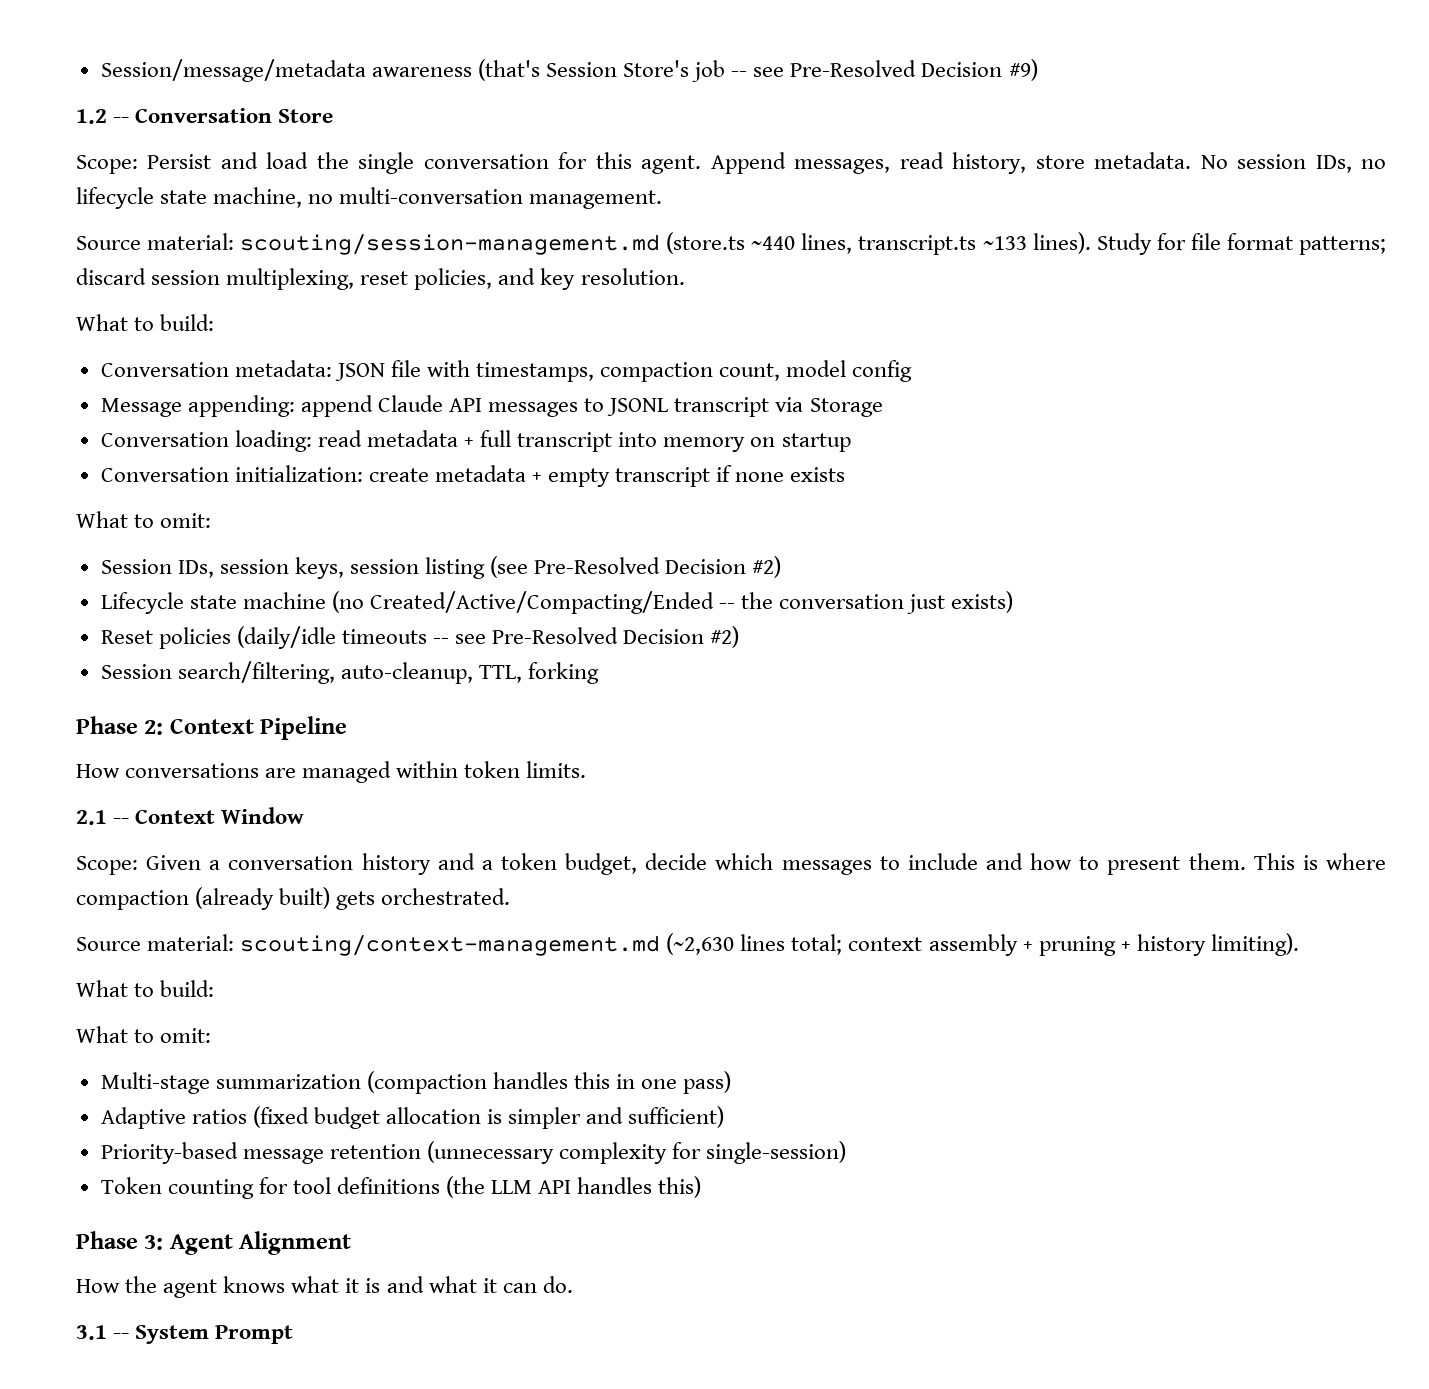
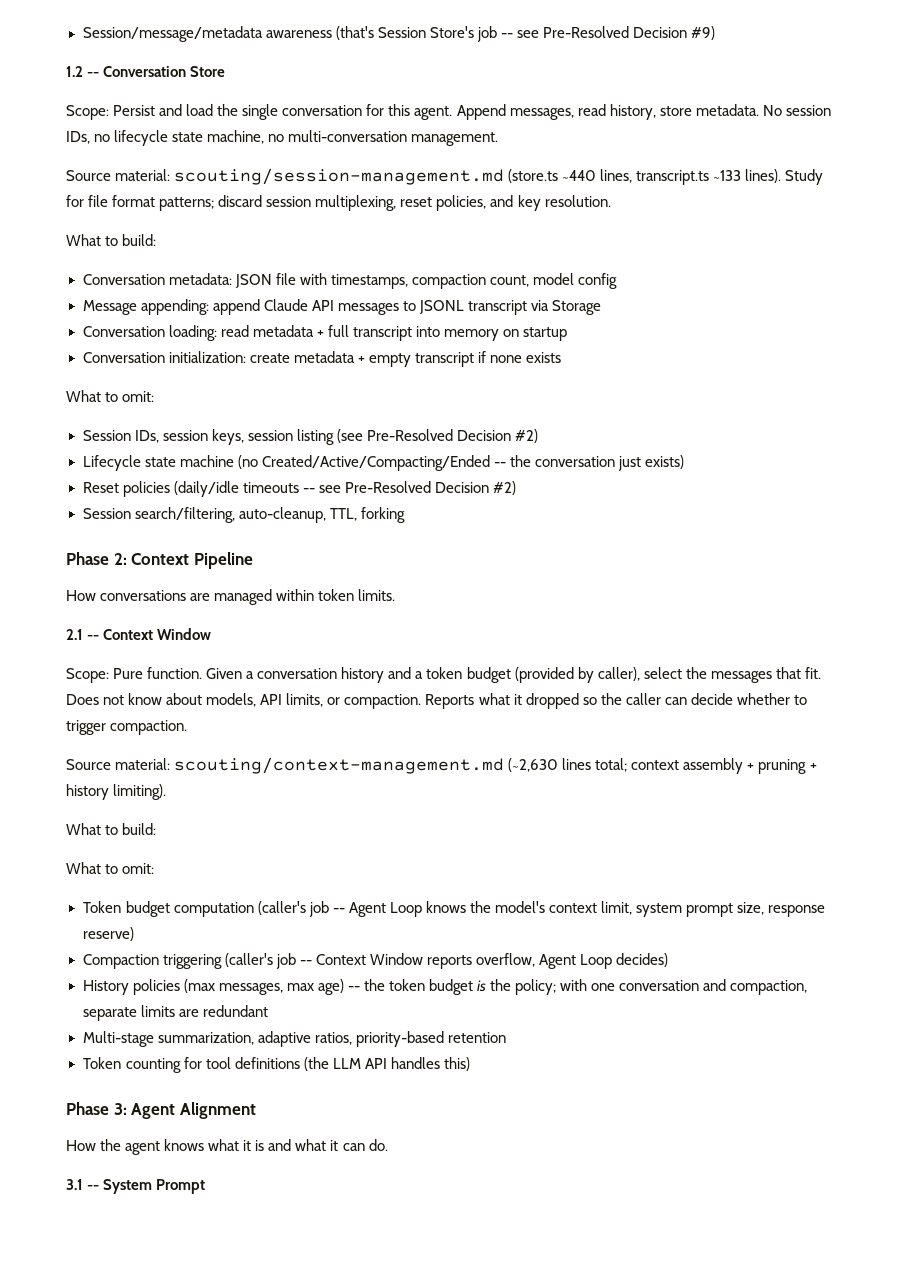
- Scope: Given a conversation history and a token budget, decide which messages to include and how to present them. This is where compaction (already built) gets orchestrated.
+ Scope: Pure function. Given a conversation history and a token budget (provided by caller), select the messages that fit. Does not know about models, API limits, or compaction. Reports what it dropped so the caller can decide whether to trigger compaction.
- Multi-stage summarization (compaction handles this in one pass)
- Adaptive ratios (fixed budget allocation is simpler and sufficient)
- Priority-based message retention (unnecessary complexity for single-session)
+ Token budget computation (caller's job -- Agent Loop knows the model's context limit, system prompt size, response reserve)
+ Compaction triggering (caller's job -- Context Window reports overflow, Agent Loop decides)
+ History policies (max messages, max age) -- the token budget is the policy; with one conversation and compaction, separate limits are redundant
+ Multi-stage summarization, adaptive ratios, priority-based retention

